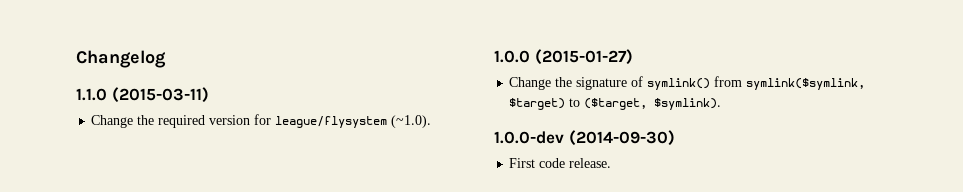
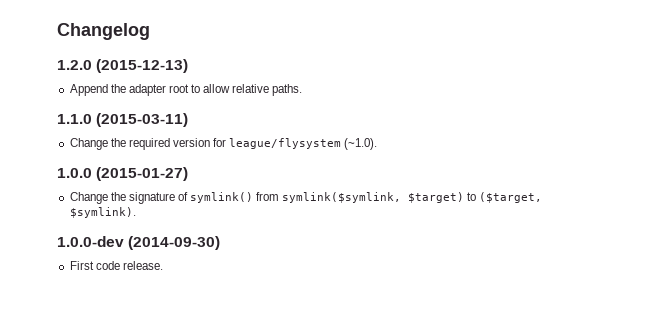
+ 1.2.0 (2015-12-13)
+ Append the adapter root to allow relative paths.

